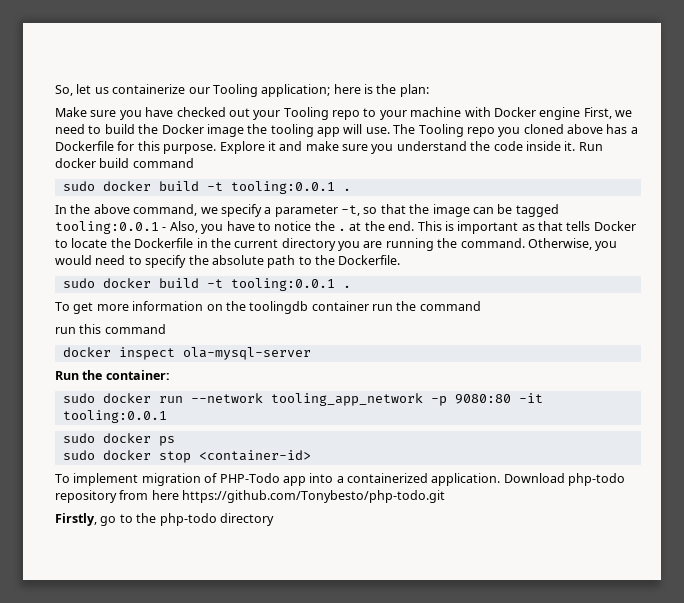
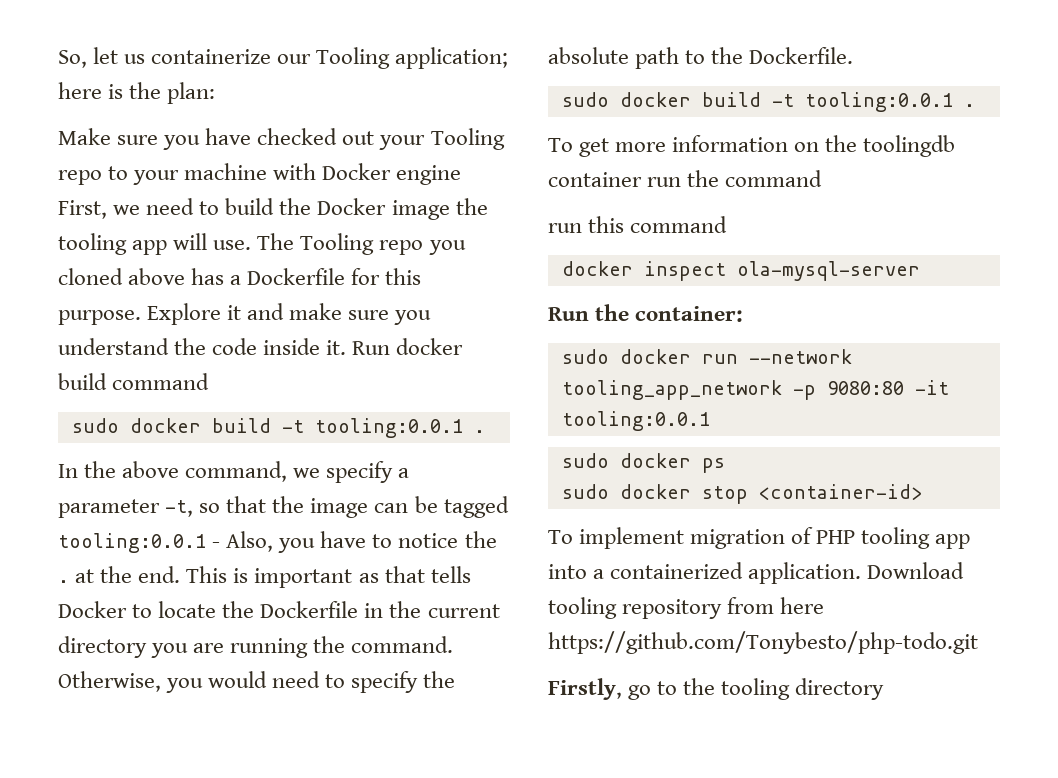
- To implement migration of PHP-Todo app into a containerized application.
+ To implement migration of PHP tooling app into a containerized application.
- Download php-todo repository from here https://github.com/Tonybesto/php-todo.git
+ Download tooling repository from here https://github.com/Tonybesto/php-todo.git
- Firstly, go to the php-todo directory
+ Firstly, go to the tooling directory

